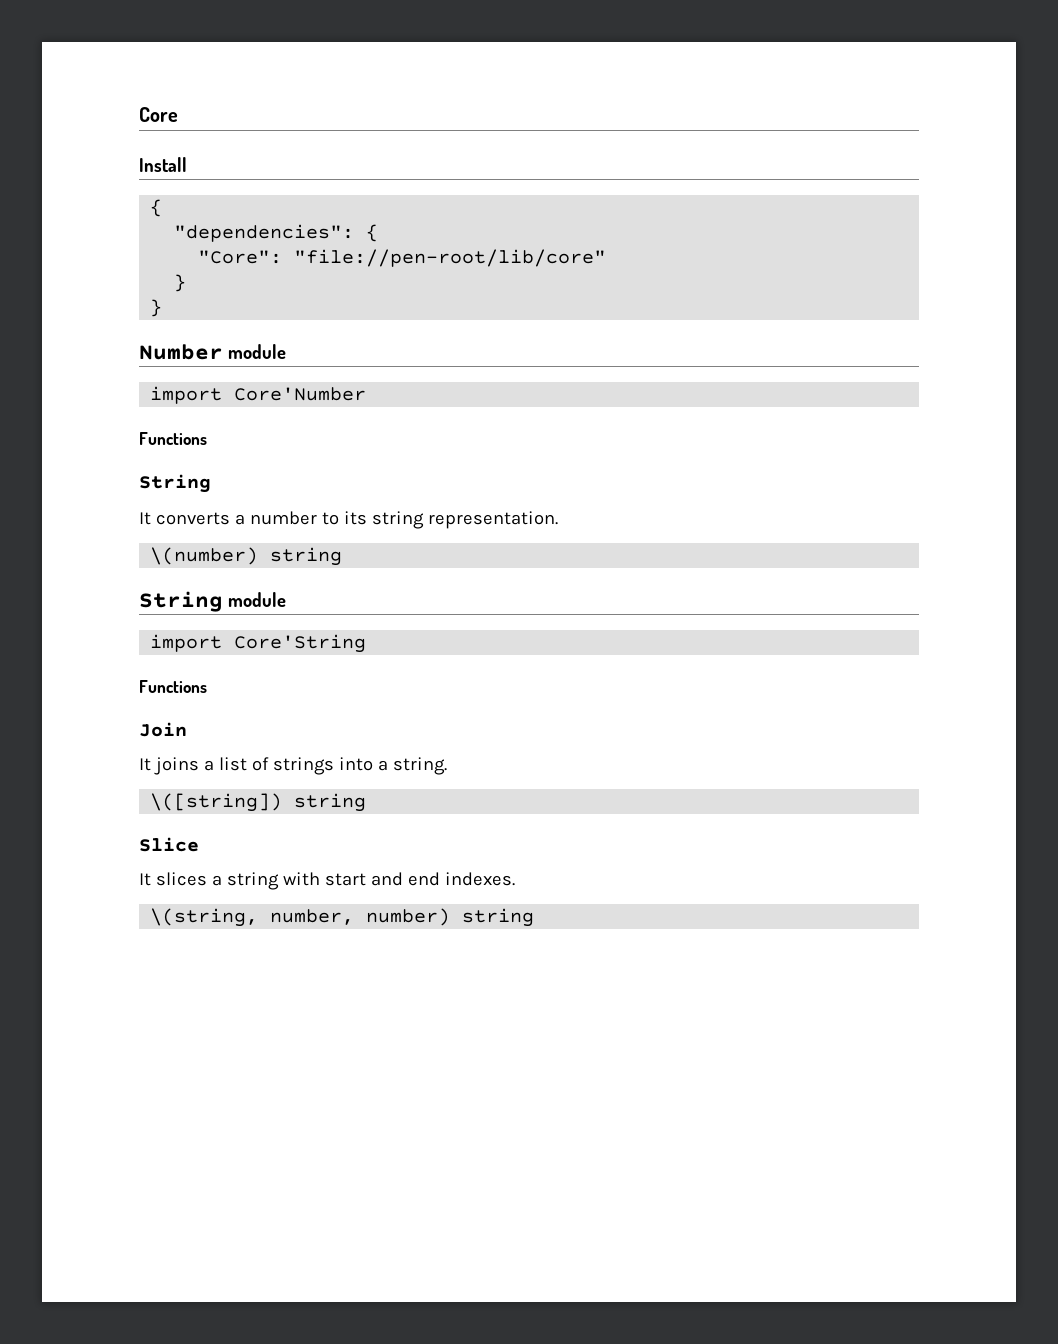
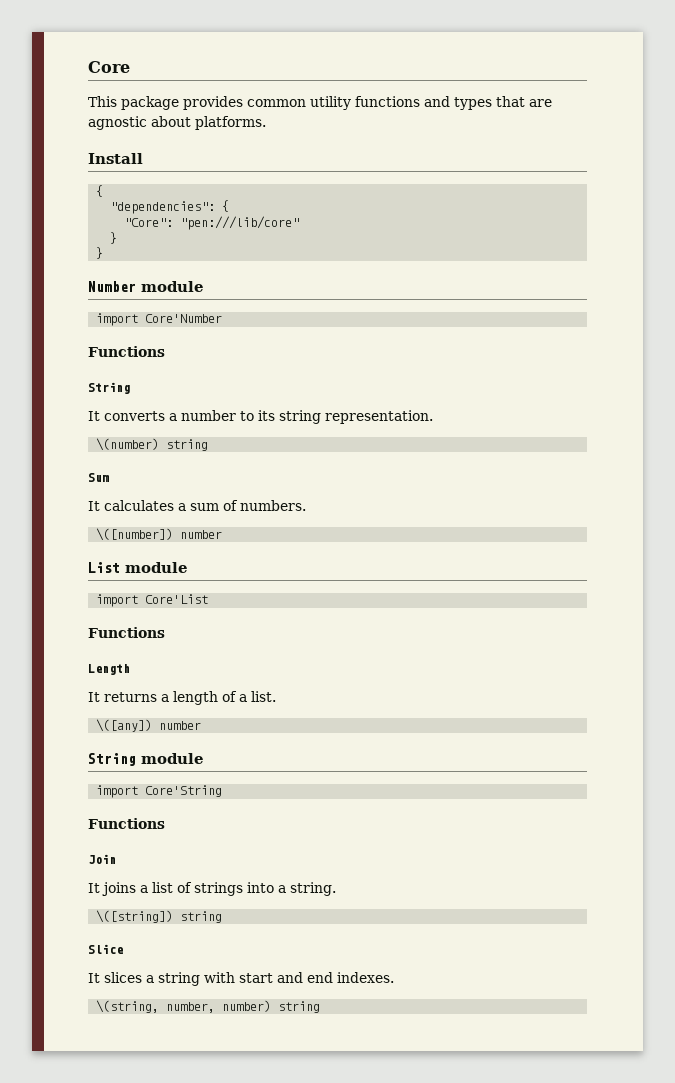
+ This package provides common utility functions and types that are agnostic about platforms.
- "Core": "file://pen-root/lib/core"
+ "Core": "pen:///lib/core"
+ Sum
+ It calculates a sum of numbers.
+ \([number]) number
+ List module
+ import Core'List
+ Functions
+ Length
+ It returns a length of a list.
+ \([any]) number

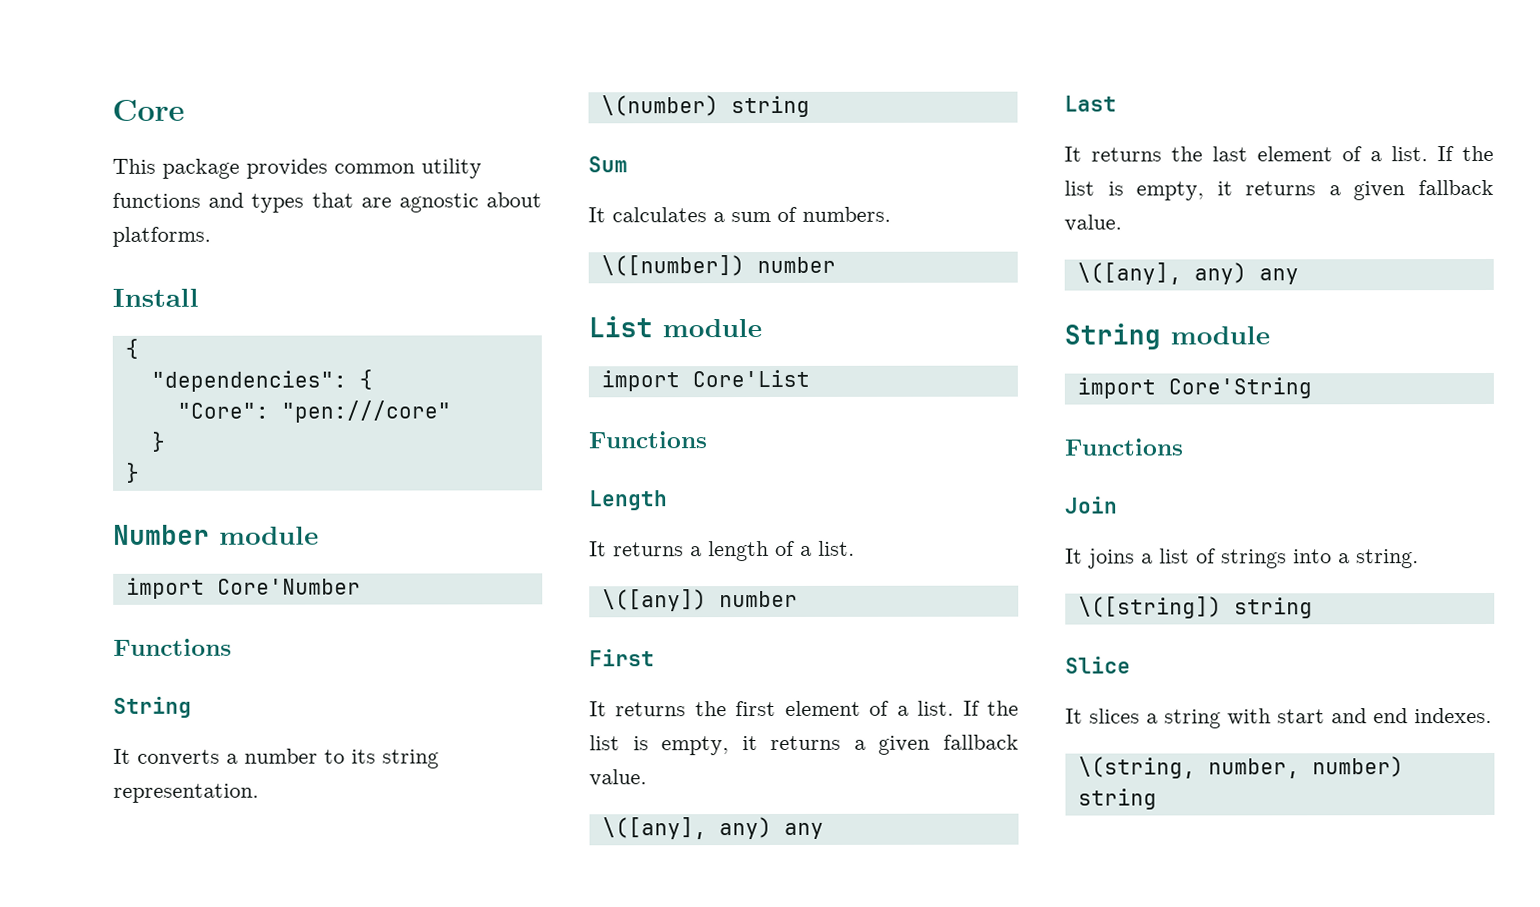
- "Core": "pen:///lib/core"
+ "Core": "pen:///core"
+ First
+ It returns the first element of a list. If the list is empty, it returns a given fallback value.
+ \([any], any) any
+ Last
+ It returns the last element of a list. If the list is empty, it returns a given fallback value.
+ \([any], any) any

